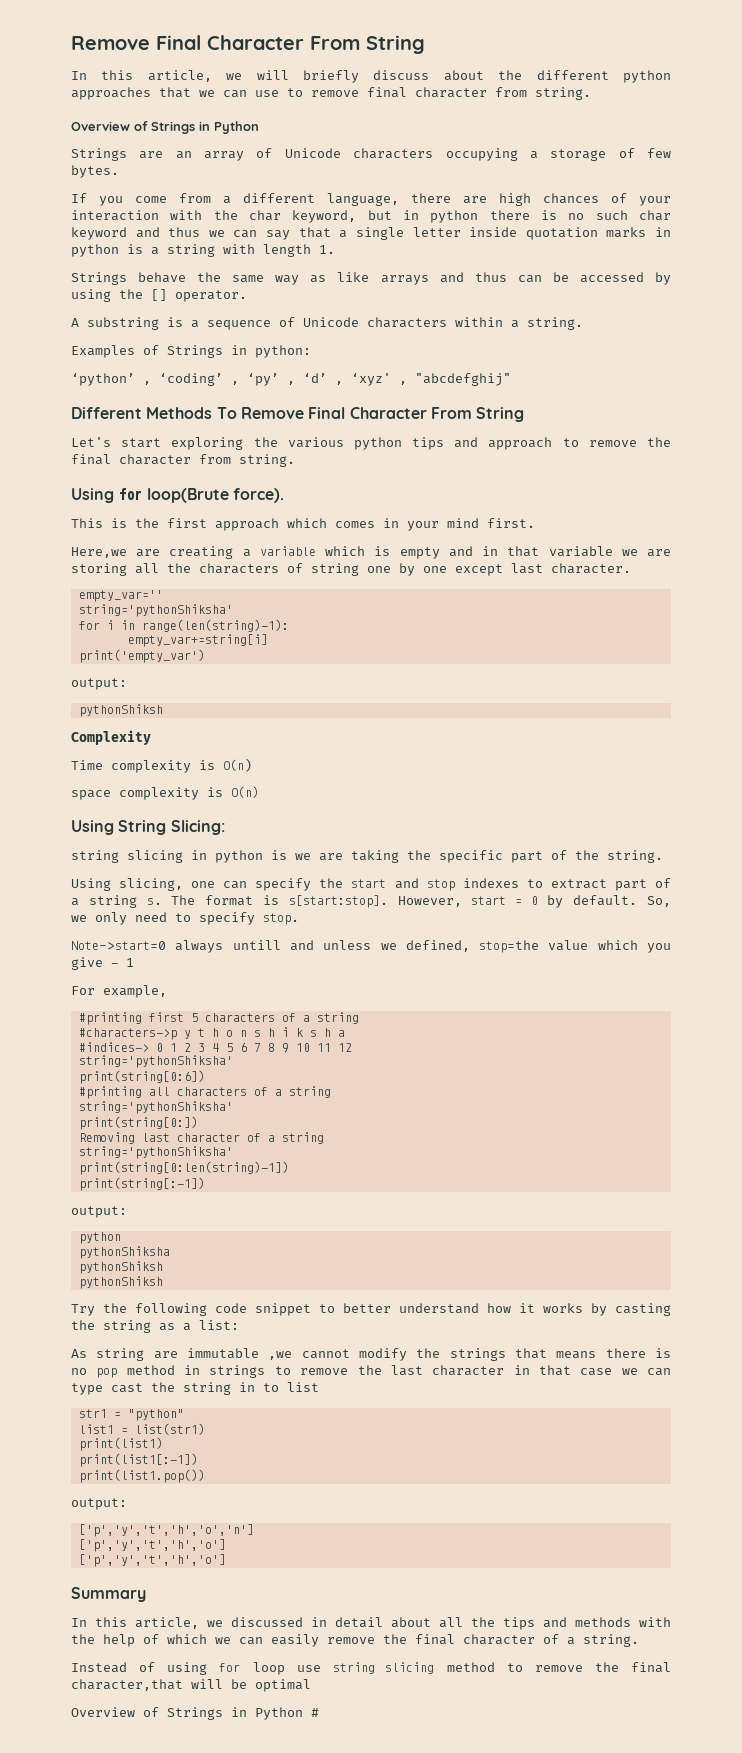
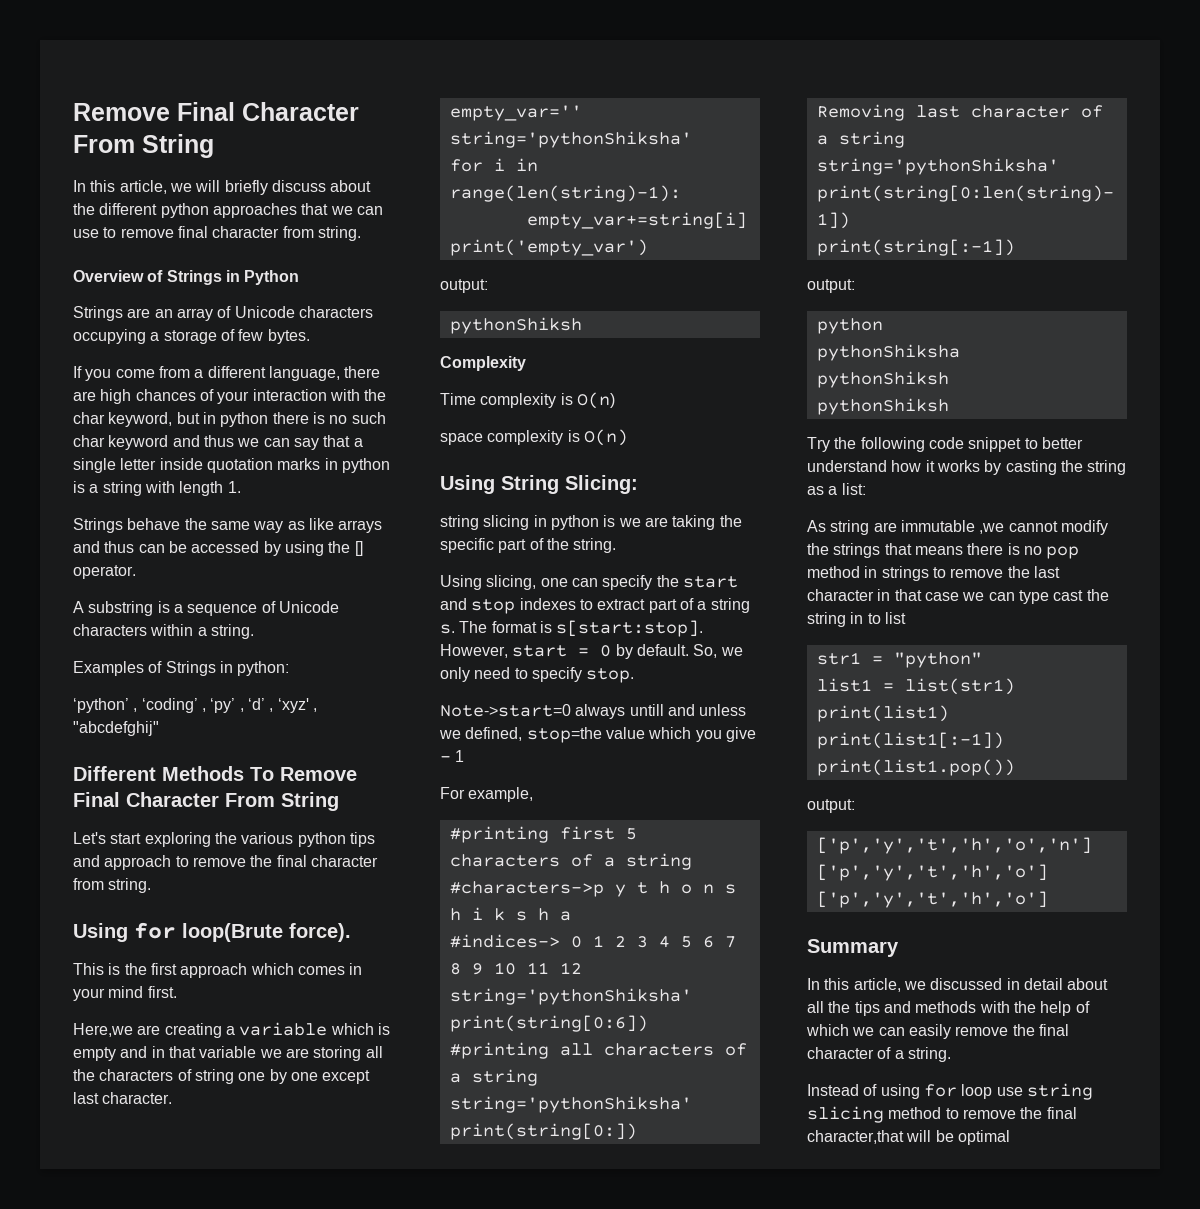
- Overview of Strings in Python #

